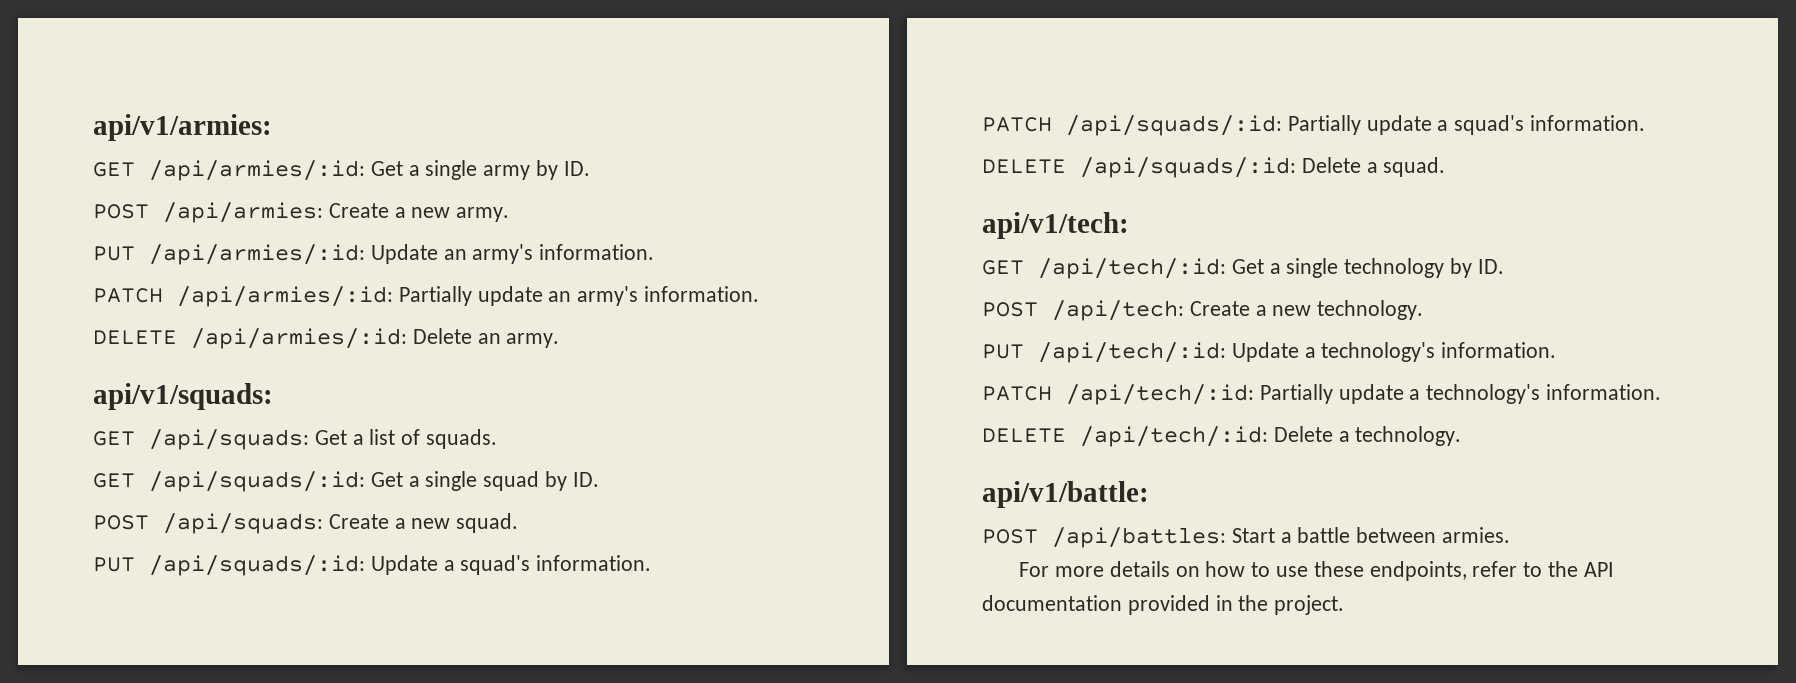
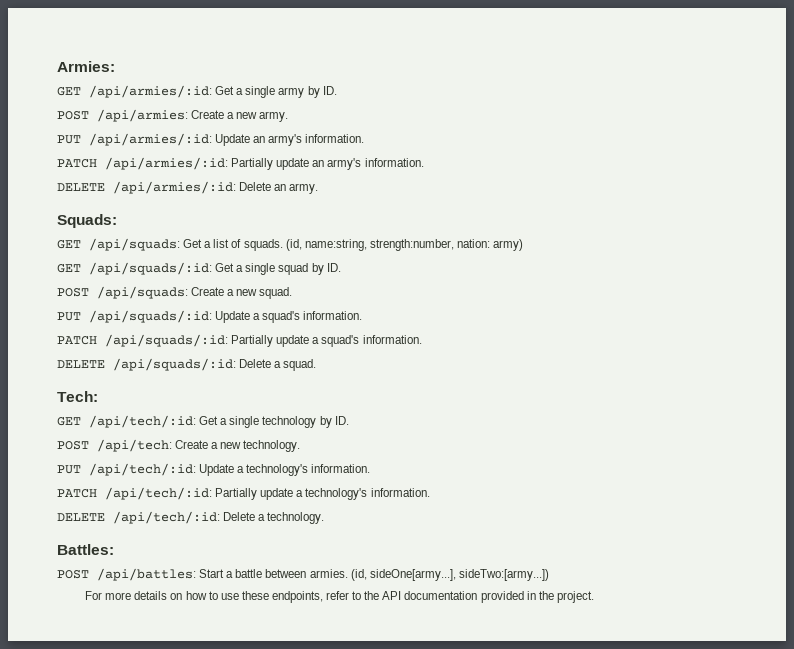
- api/v1/armies:
+ Armies:
- api/v1/squads:
+ Squads:
+ (id, name:string, strength:number, nation: army)
- api/v1/tech:
+ Tech:
- api/v1/battle:
+ Battles:
+ (id, sideOne[army...], sideTwo:[army...])

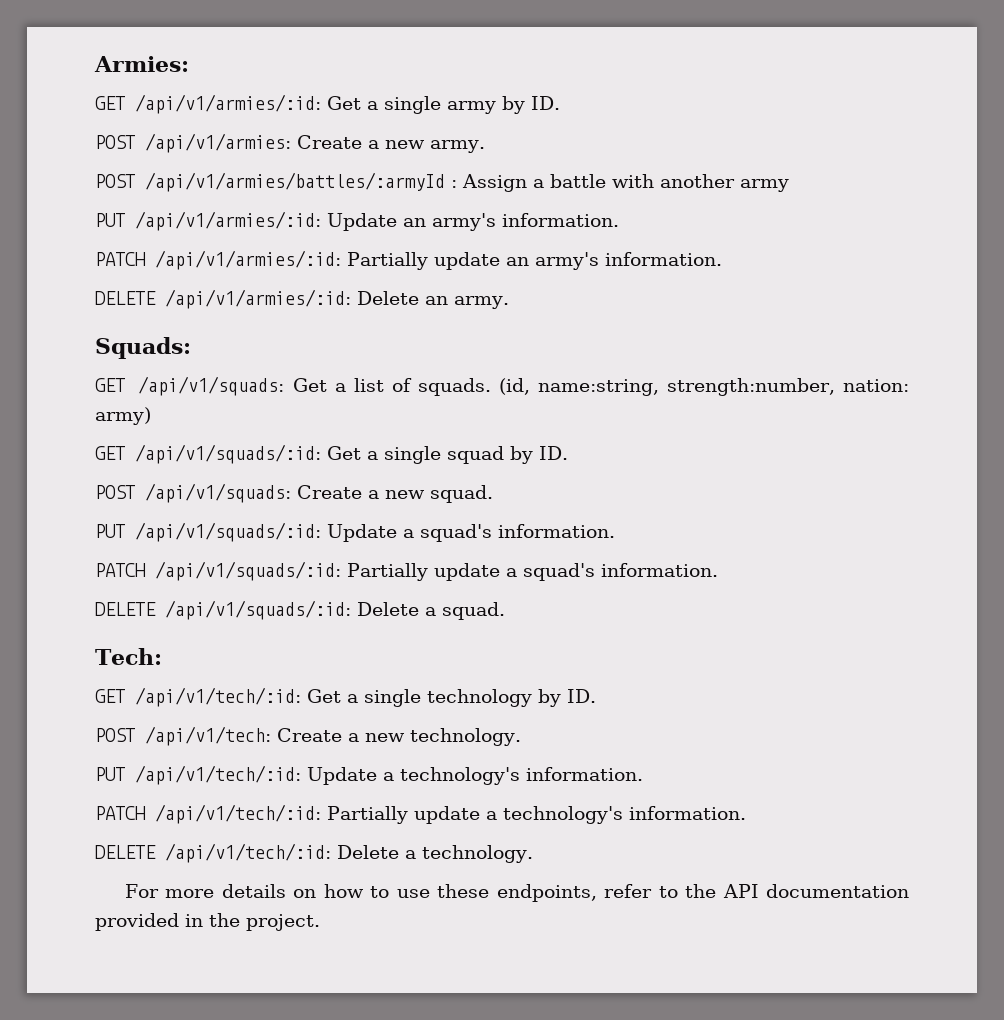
- GET /api/armies/:id: Get a single army by ID.
+ GET /api/v1/armies/:id: Get a single army by ID.
- POST /api/armies: Create a new army.
+ POST /api/v1/armies: Create a new army.
- PUT /api/armies/:id: Update an army's information.
+ POST /api/v1/armies/battles/:armyId : Assign a battle with another army
+ PUT /api/v1/armies/:id: Update an army's information.
- PATCH /api/armies/:id: Partially update an army's information.
+ PATCH /api/v1/armies/:id: Partially update an army's information.
- DELETE /api/armies/:id: Delete an army.
+ DELETE /api/v1/armies/:id: Delete an army.
- GET /api/squads: Get a list of squads.
+ GET /api/v1/squads: Get a list of squads.
- GET /api/squads/:id: Get a single squad by ID.
+ GET /api/v1/squads/:id: Get a single squad by ID.
- POST /api/squads: Create a new squad.
+ POST /api/v1/squads: Create a new squad.
- PUT /api/squads/:id: Update a squad's information.
+ PUT /api/v1/squads/:id: Update a squad's information.
- PATCH /api/squads/:id: Partially update a squad's information.
+ PATCH /api/v1/squads/:id: Partially update a squad's information.
- DELETE /api/squads/:id: Delete a squad.
+ DELETE /api/v1/squads/:id: Delete a squad.
- GET /api/tech/:id: Get a single technology by ID.
+ GET /api/v1/tech/:id: Get a single technology by ID.
- POST /api/tech: Create a new technology.
+ POST /api/v1/tech: Create a new technology.
- PUT /api/tech/:id: Update a technology's information.
+ PUT /api/v1/tech/:id: Update a technology's information.
- PATCH /api/tech/:id: Partially update a technology's information.
+ PATCH /api/v1/tech/:id: Partially update a technology's information.
- DELETE /api/tech/:id: Delete a technology.
+ DELETE /api/v1/tech/:id: Delete a technology.
- Battles:
- POST /api/battles: Start a battle between armies. (id, sideOne[army...], sideTwo:[army...])

